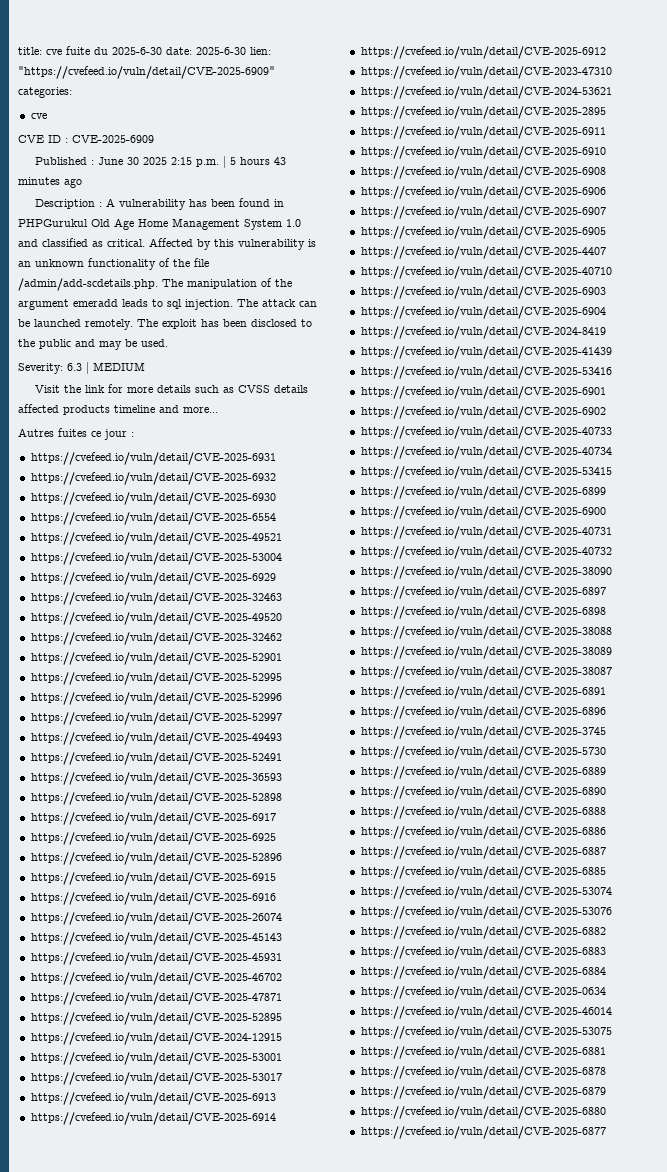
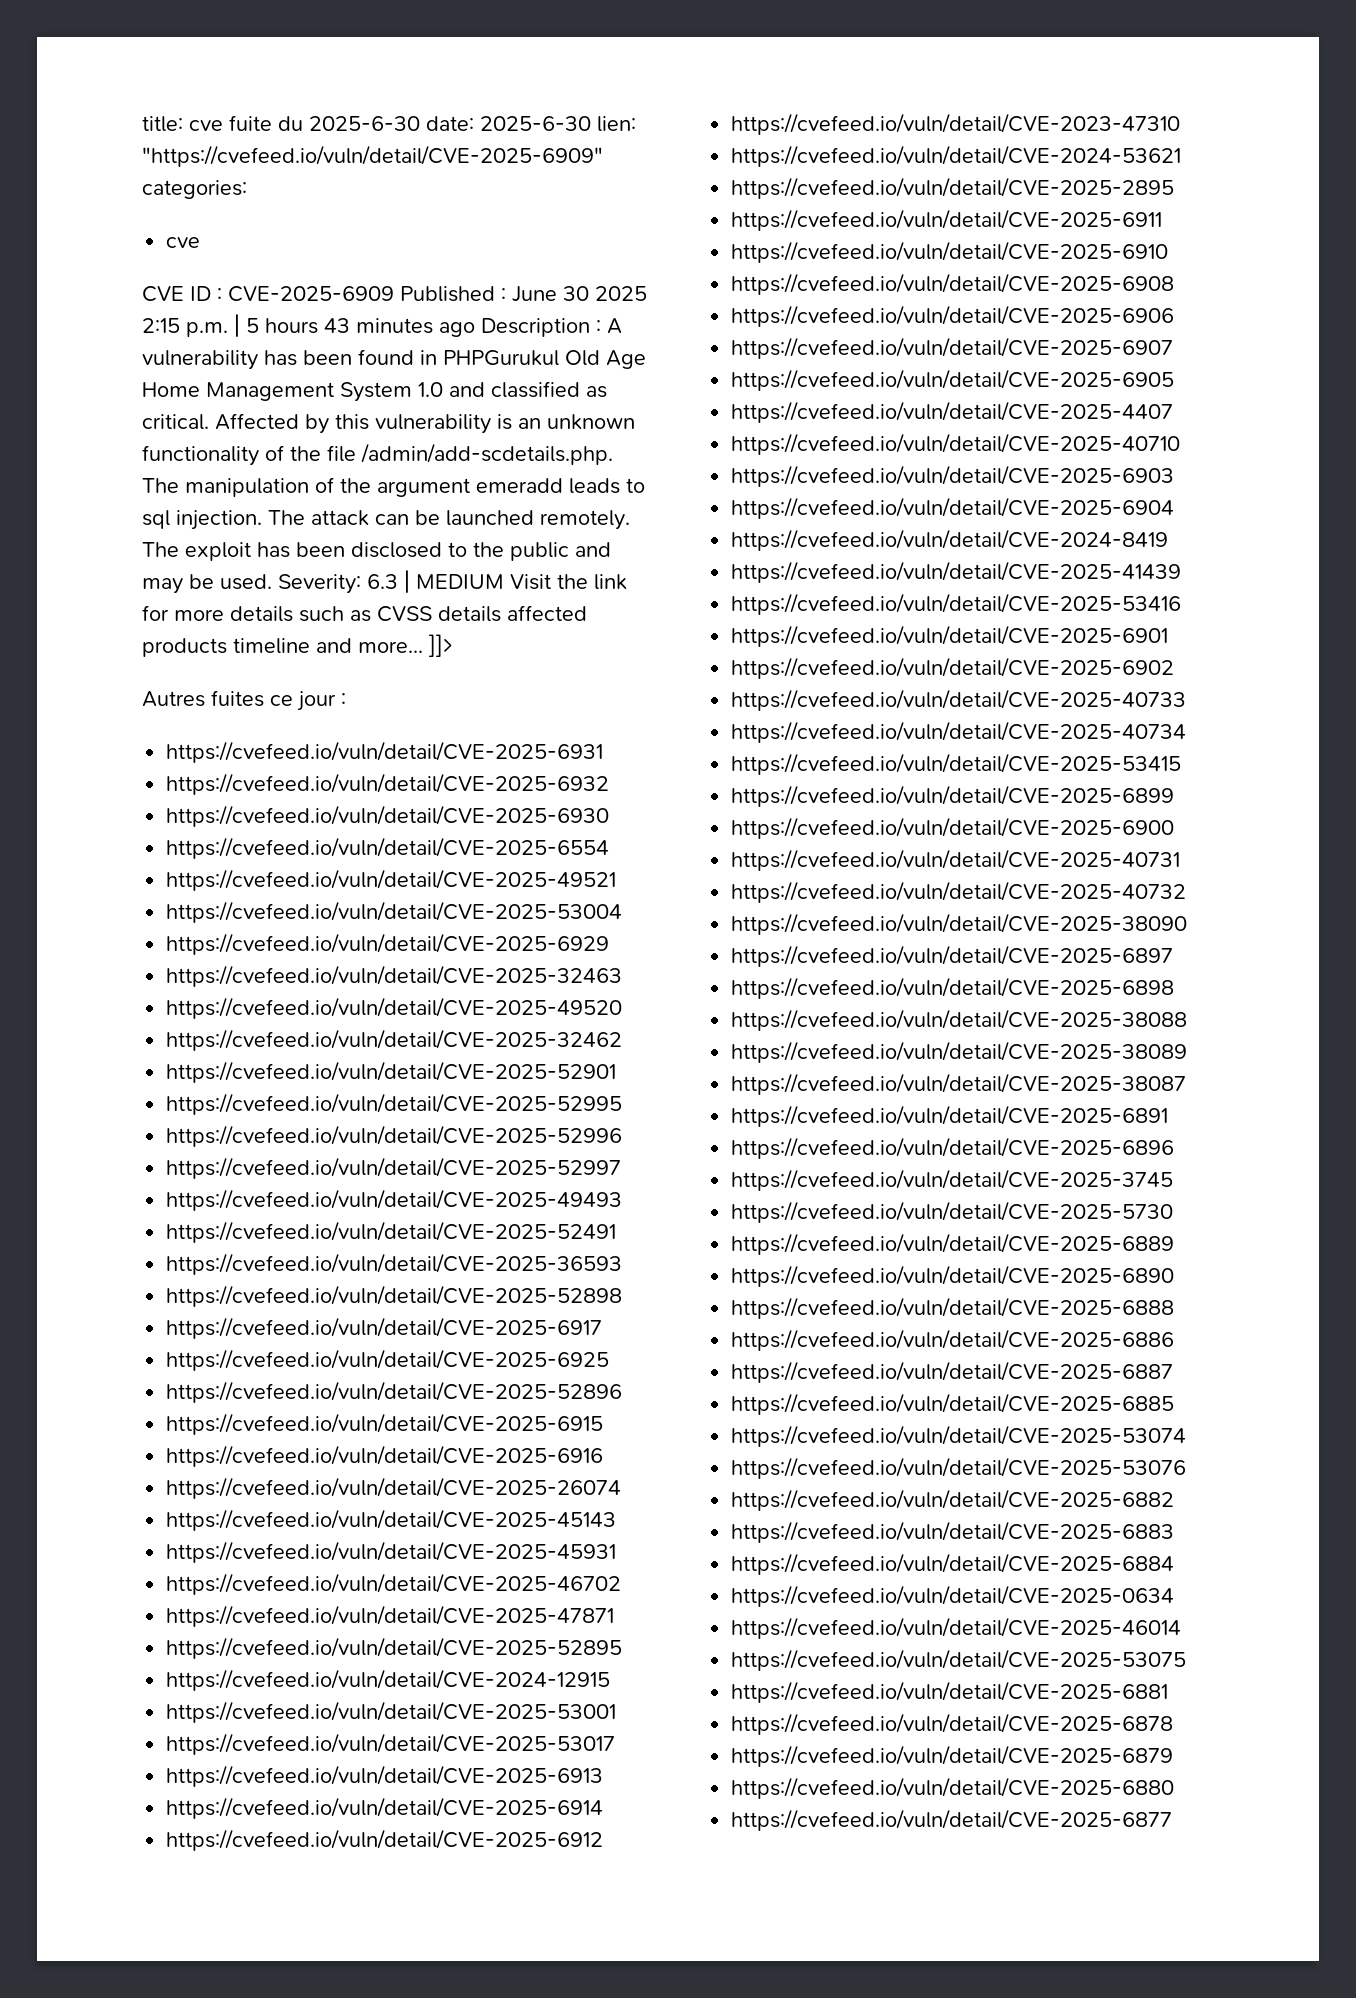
- CVE ID : CVE-2025-6909
- Published : June 30 2025 2:15 p.m. | 5 hours 43 minutes ago
- Description : A vulnerability has been found in PHPGurukul Old Age Home Management System 1.0 and classified as critical.
+ CVE ID : CVE-2025-6909 Published : June 30 2025 2:15 p.m. | 5 hours 43 minutes ago Description : A vulnerability has been found in PHPGurukul Old Age Home Management System 1.0 and classified as critical.
- The exploit has been disclosed to the public and may be used.
- Severity: 6.3 | MEDIUM
- Visit the link for more details such as CVSS details affected products timeline and more...
+ The exploit has been disclosed to the public and may be used. Severity: 6.3 | MEDIUM Visit the link for more details such as CVSS details affected products timeline and more... ]]>

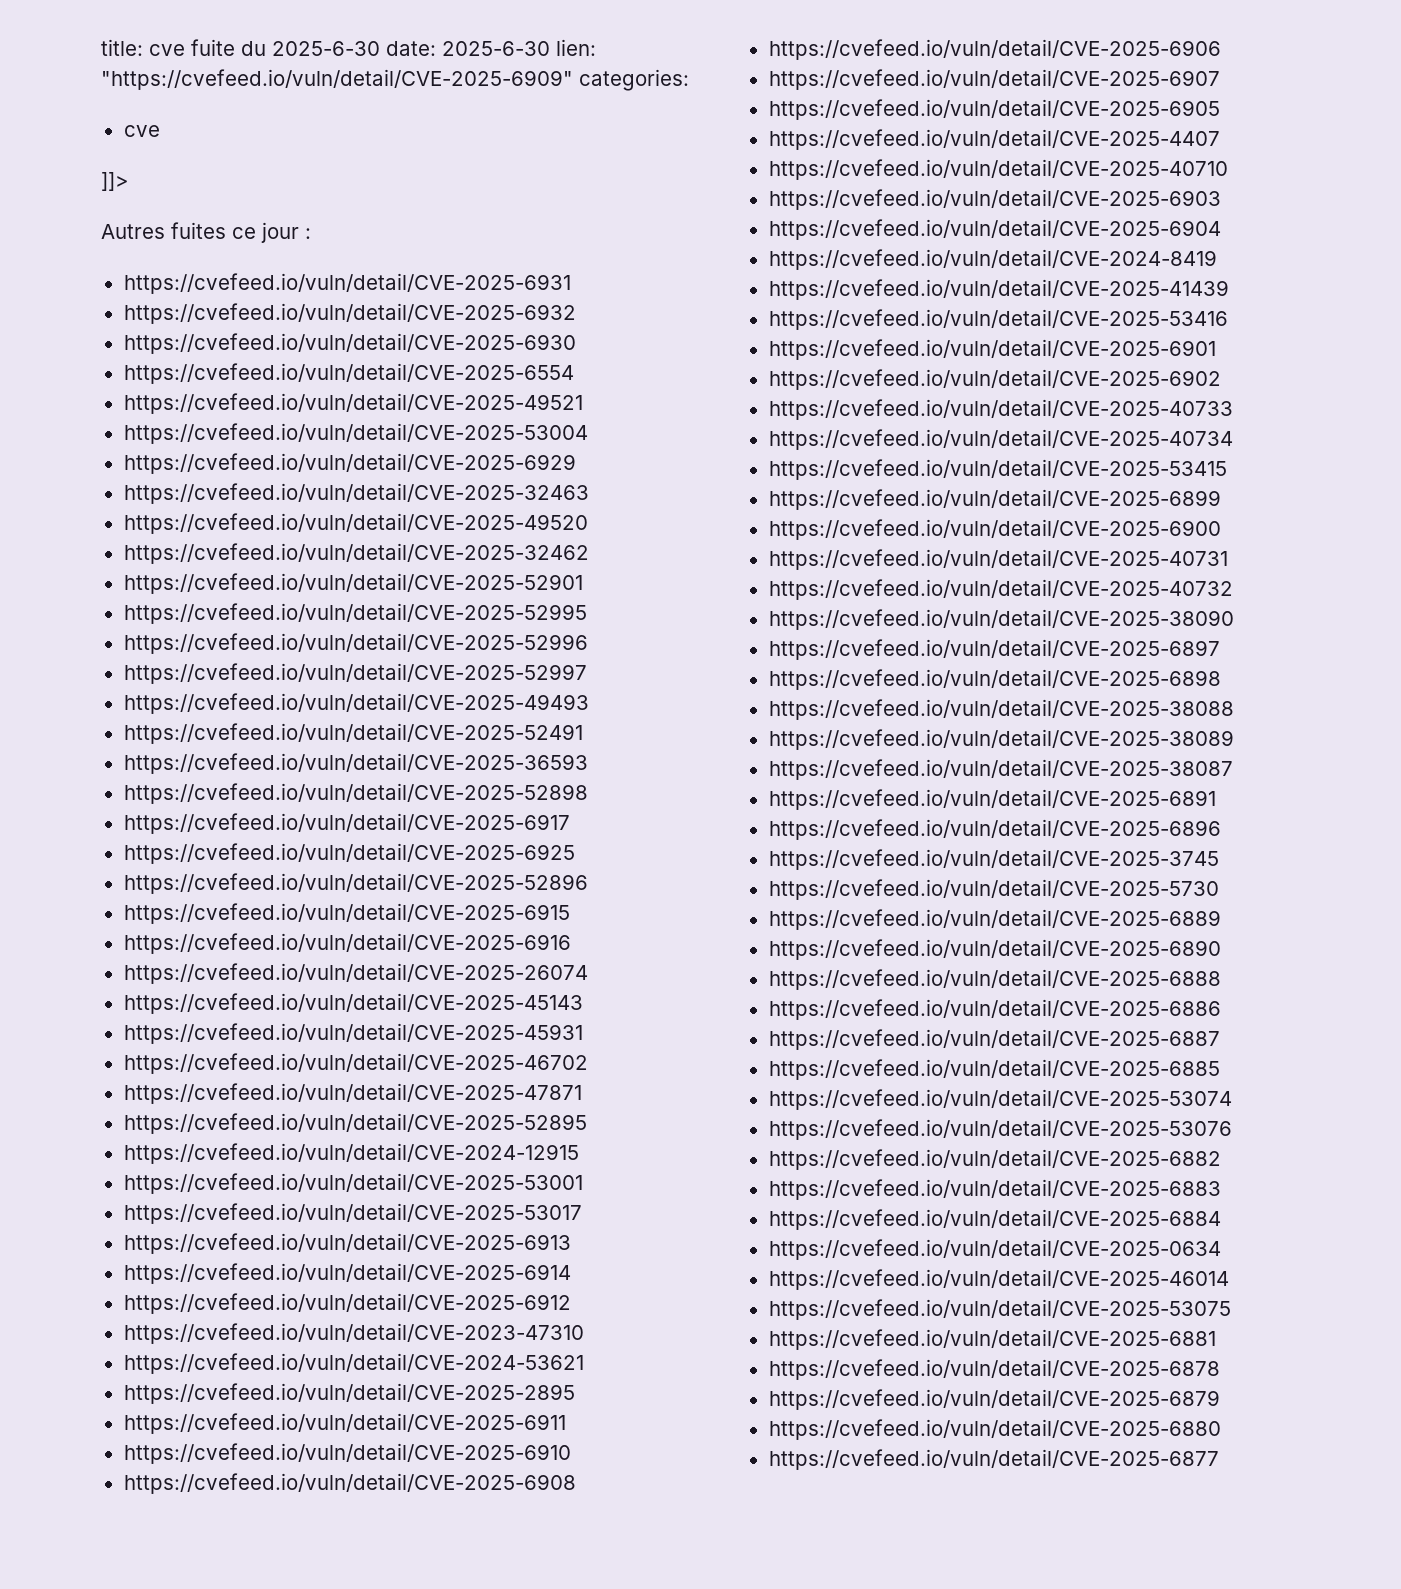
- CVE ID : CVE-2025-6909 Published : June 30 2025 2:15 p.m. | 5 hours 43 minutes ago Description : A vulnerability has been found in PHPGurukul Old Age Home Management System 1.0 and classified as critical. Affected by this vulnerability is an unknown functionality of the file /admin/add-scdetails.php. The manipulation of the argument emeradd leads to sql injection. The attack can be launched remotely. The exploit has been disclosed to the public and may be used. Severity: 6.3 | MEDIUM Visit the link for more details such as CVSS details affected products timeline and more... ]]>
+ ]]>

